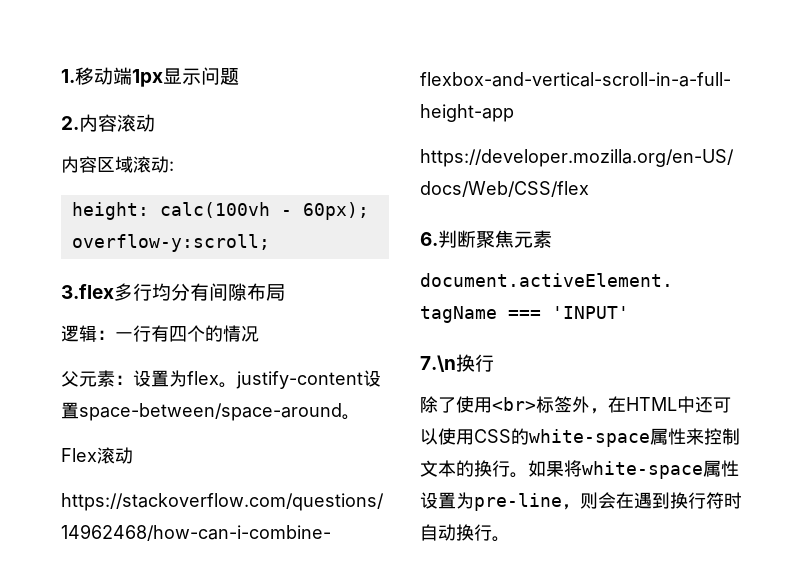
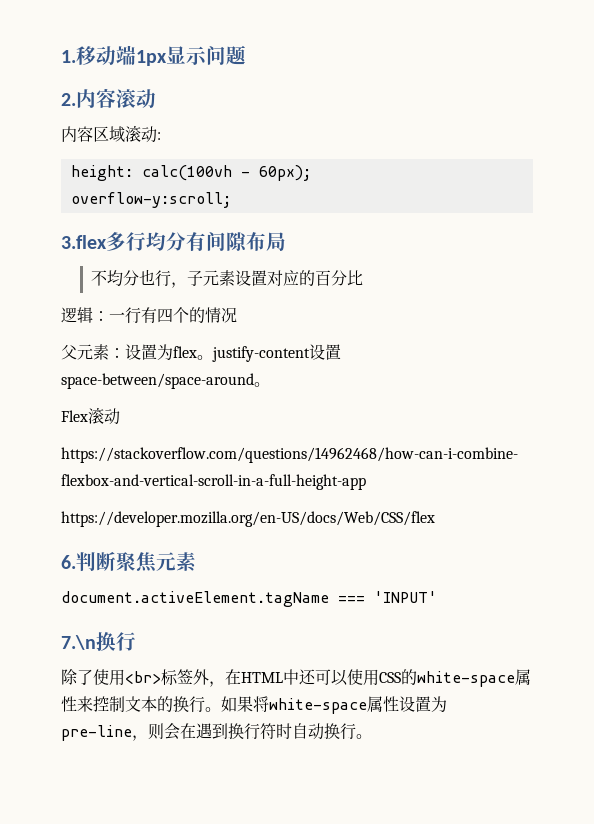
+ 不均分也行，子元素设置对应的百分比

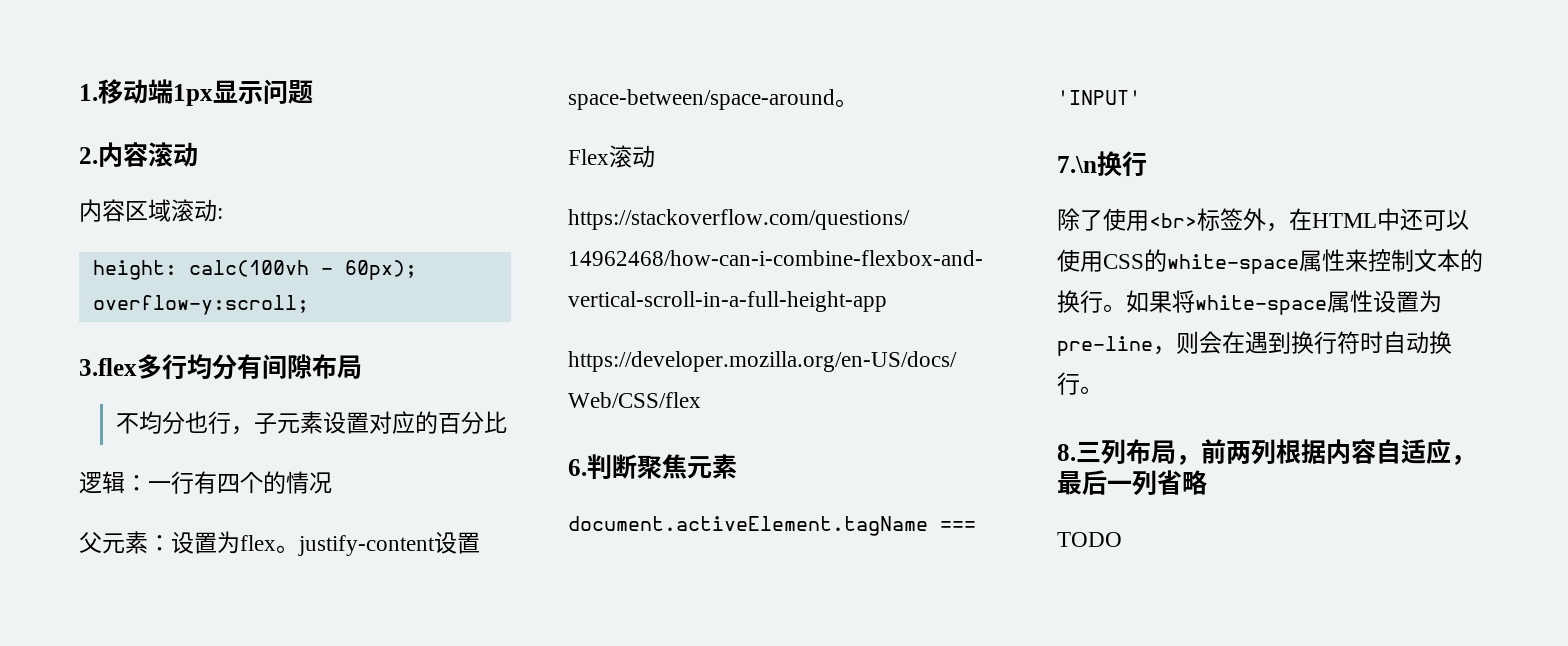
+ 8.三列布局，前两列根据内容自适应，最后一列省略
+ TODO

